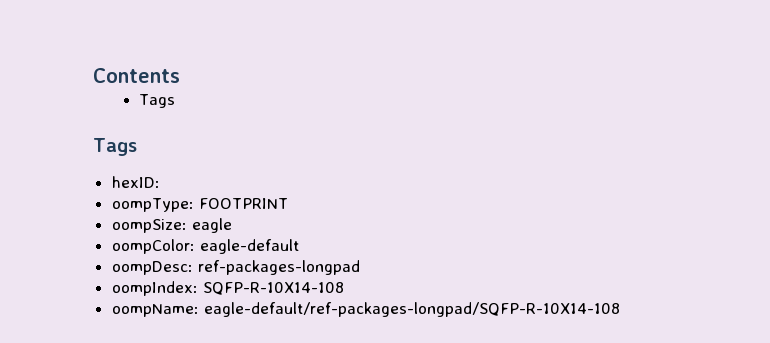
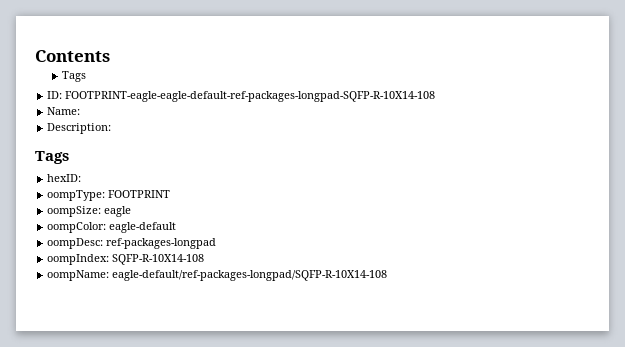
+ ID: FOOTPRINT-eagle-eagle-default-ref-packages-longpad-SQFP-R-10X14-108
+ Name:
+ Description:

